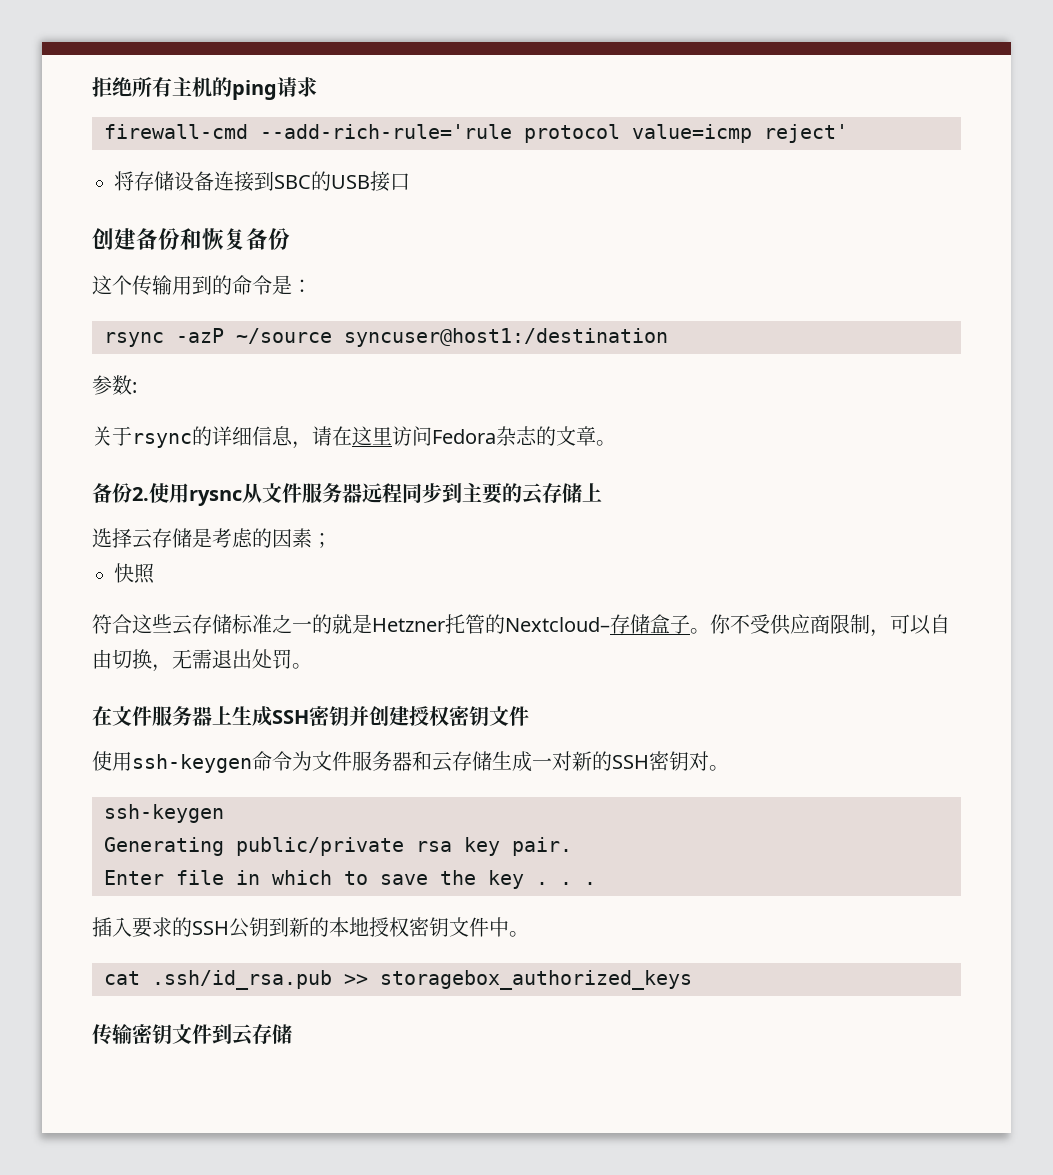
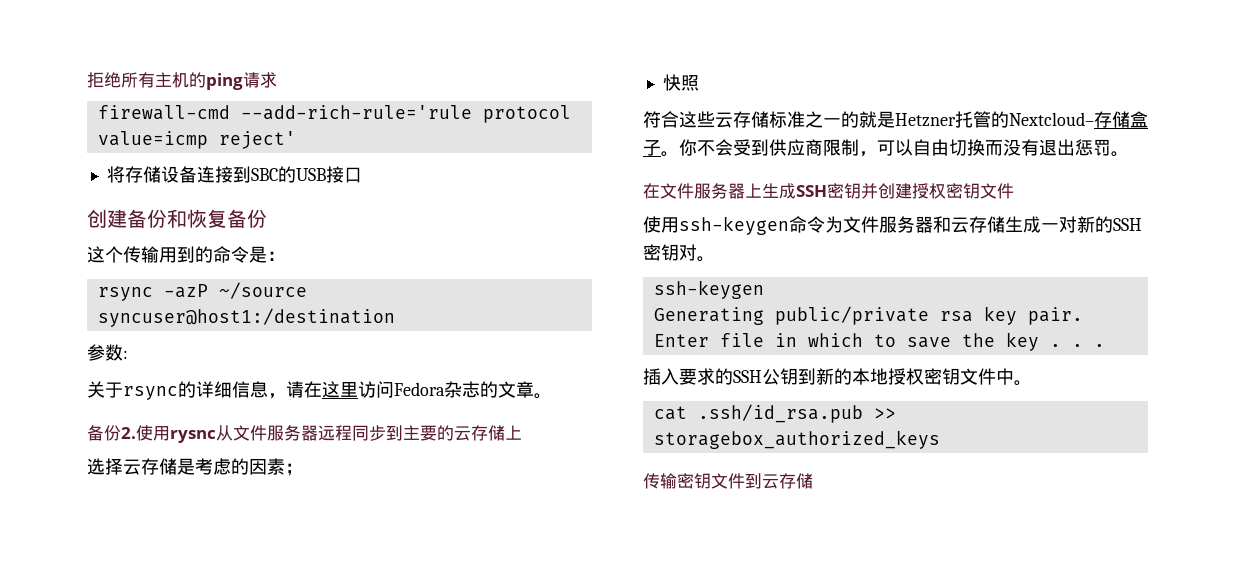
- 你不受供应商限制，可以自由切换，无需退出处罚。
+ 你不会受到供应商限制，可以自由切换而没有退出惩罚。

